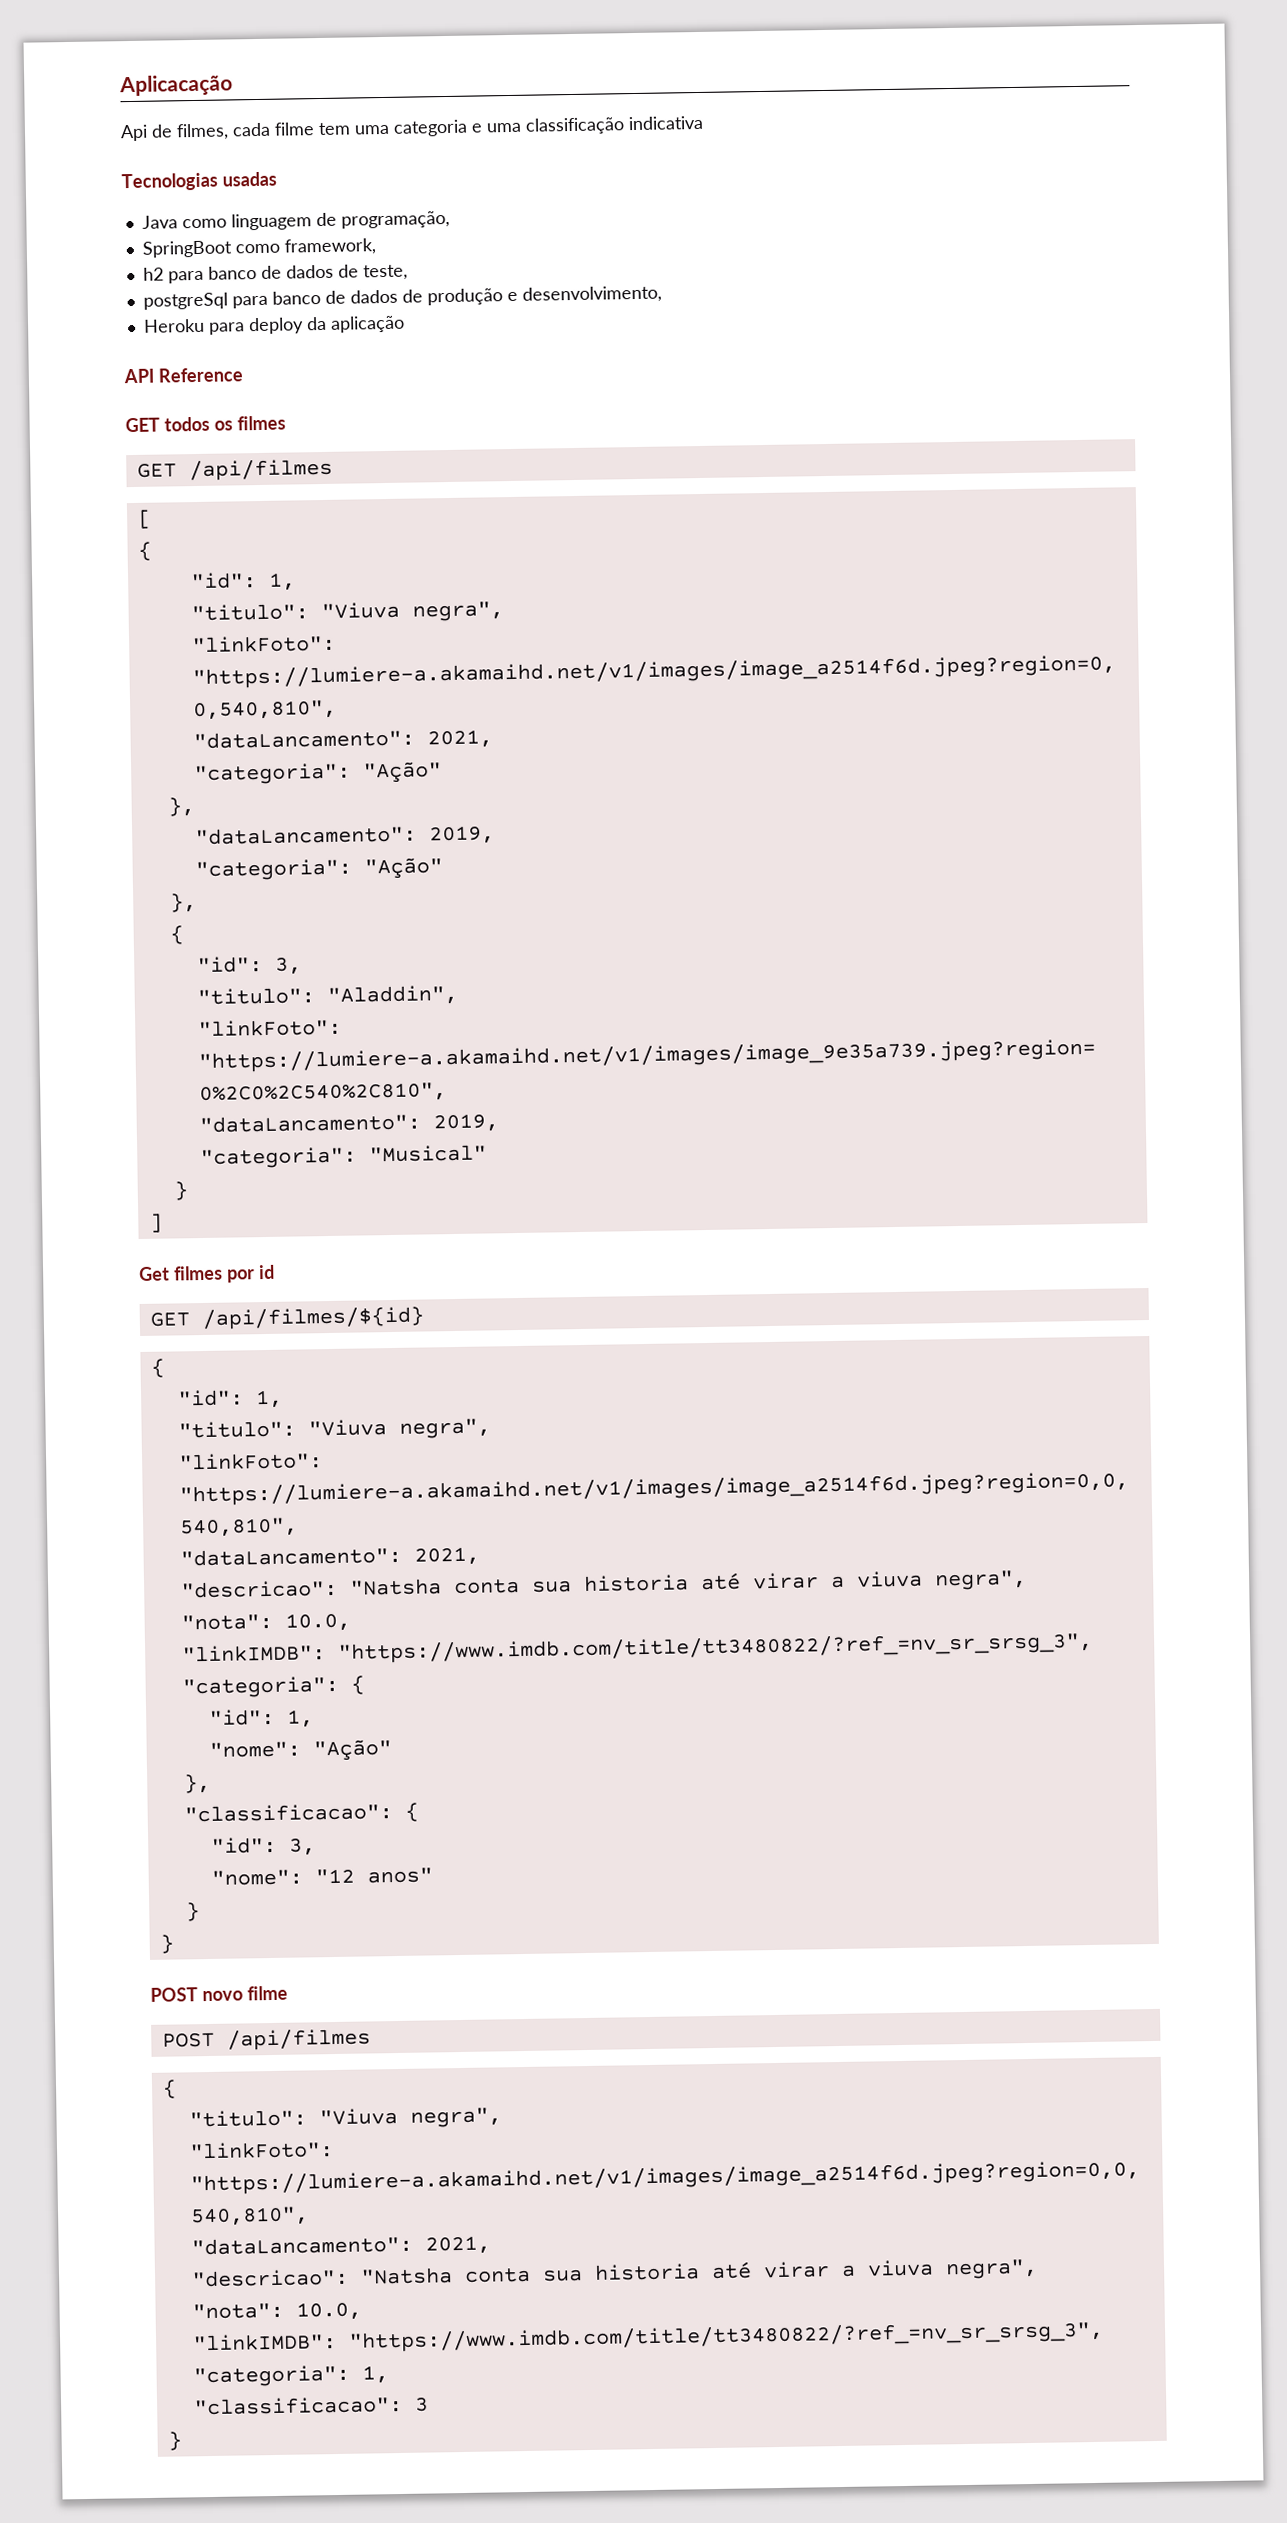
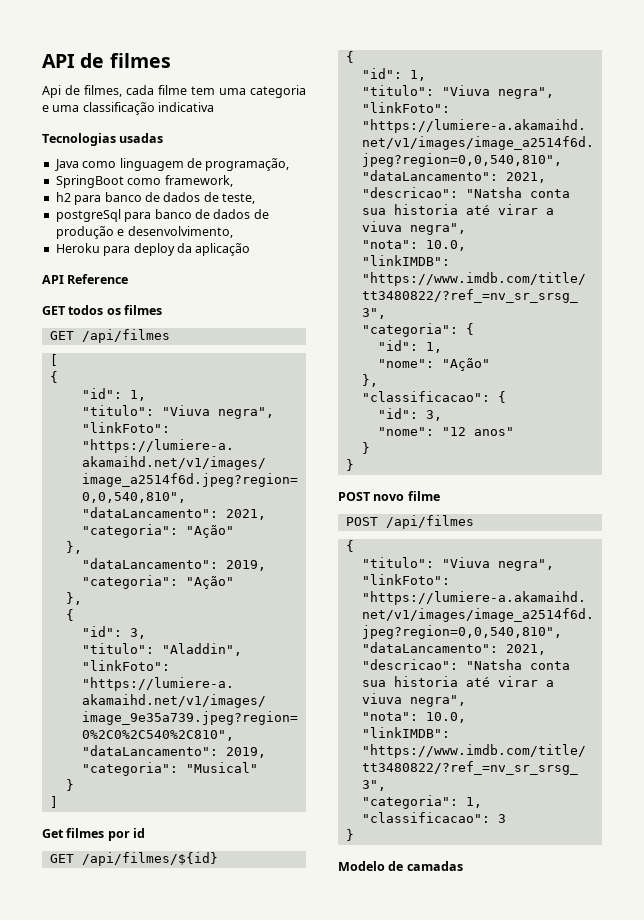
- Aplicacação
+ API de filmes
+ Modelo de camadas

